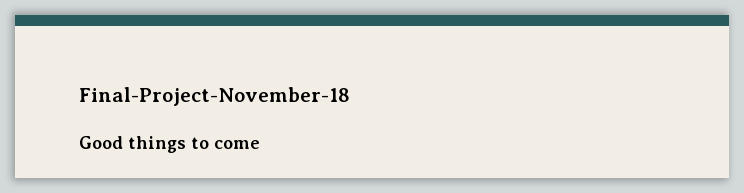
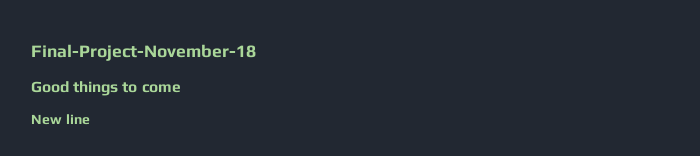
+ New line

